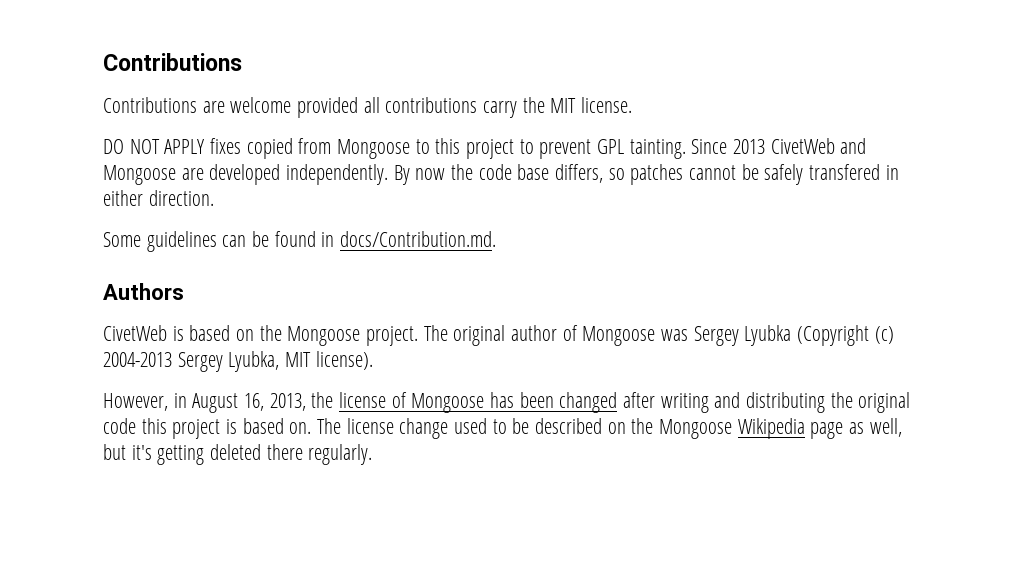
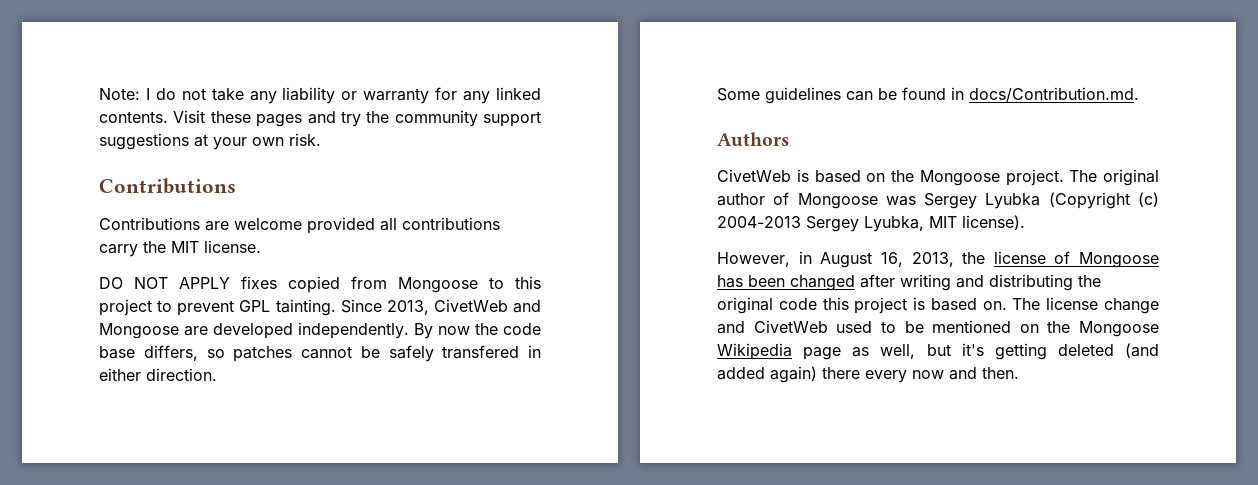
+ Note: I do not take any liability or warranty for any linked contents. Visit these pages and try the community support suggestions at your own risk.
- Since 2013 CivetWeb and Mongoose are developed independently.
+ Since 2013, CivetWeb and Mongoose are developed independently.
- The license change used to be described on the Mongoose Wikipedia page as well, but it's getting deleted there regularly.
+ The license change and CivetWeb used to be mentioned on the Mongoose Wikipedia page as well, but it's getting deleted (and added again) there every now and then.

